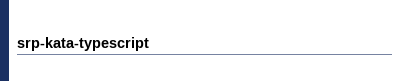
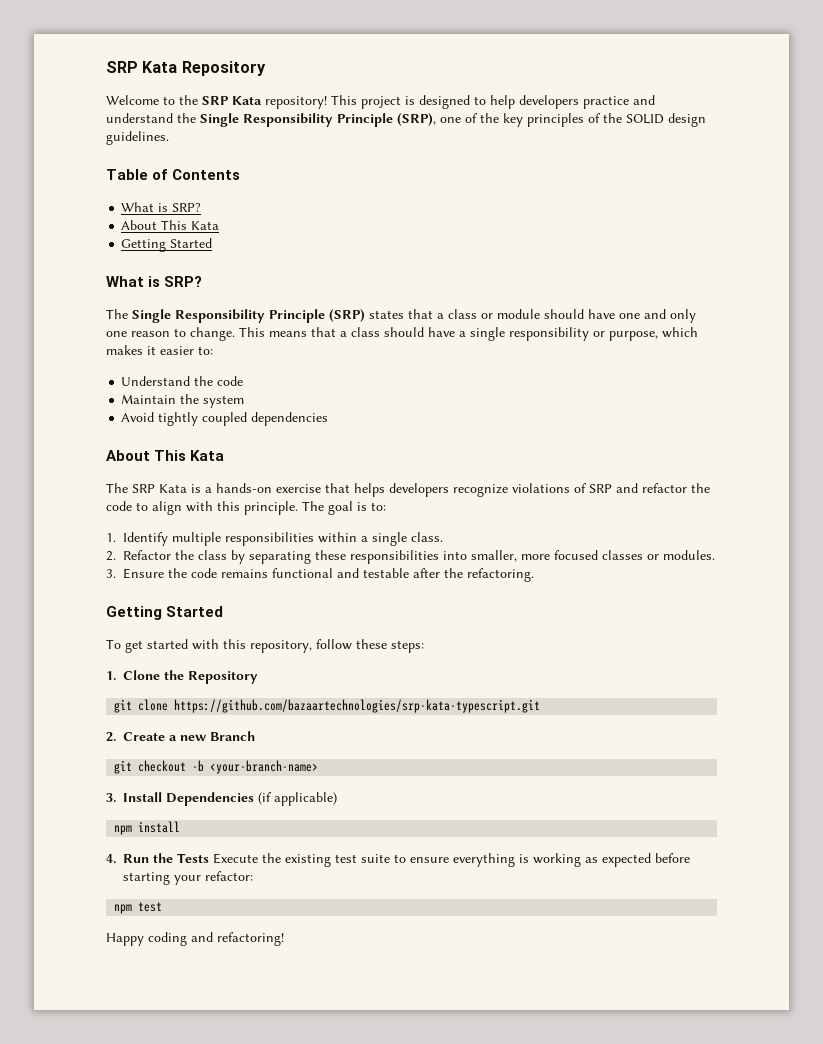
- srp-kata-typescript
+ SRP Kata Repository
+ Welcome to the SRP Kata repository! This project is designed to help developers practice and understand the Single Responsibility Principle (SRP), one of the key principles of the SOLID design guidelines.
+ Table of Contents
+ What is SRP?
+ About This Kata
+ Getting Started
+ What is SRP?
+ The Single Responsibility Principle (SRP) states that a class or module should have one and only one reason to change. This means that a class should have a single responsibility or purpose, which makes it easier to:
+ Understand the code
+ Maintain the system
+ Avoid tightly coupled dependencies
+ About This Kata
+ The SRP Kata is a hands-on exercise that helps developers recognize violations of SRP and refactor the code to align with this principle. The goal is to:
+ 1. Identify multiple responsibilities within a single class.
+ 2. Refactor the class by separating these responsibilities into smaller, more focused classes or modules.
+ 3. Ensure the code remains functional and testable after the refactoring.
+ Getting Started
+ To get started with this repository, follow these steps:
+ 1. Clone the Repository
+ git clone https://github.com/bazaartechnologies/srp-kata-typescript.git
+ 2. Create a new Branch
+ git checkout -b <your-branch-name>
+ 3. Install Dependencies (if applicable)
+ npm install
+ 4. Run the Tests Execute the existing test suite to ensure everything is working as expected before starting your refactor:
+ npm test
+ Happy coding and refactoring!

